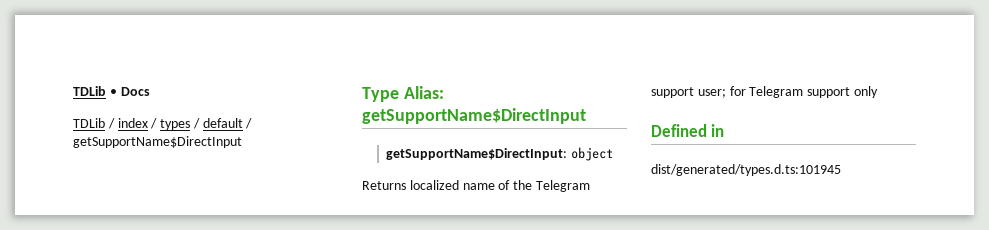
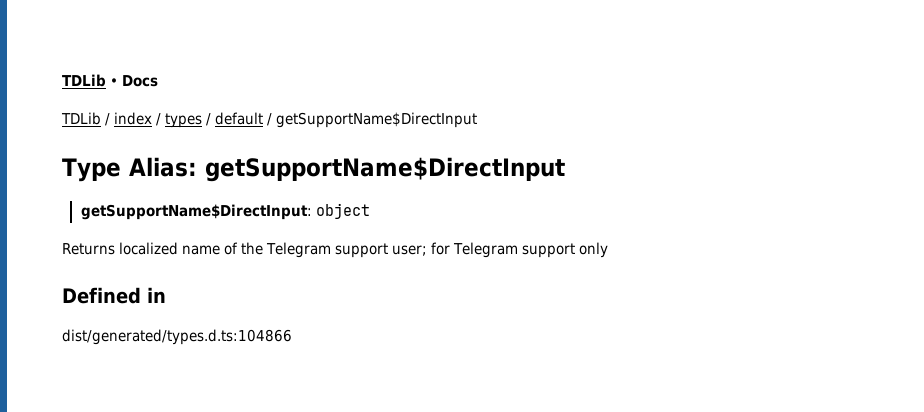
- dist/generated/types.d.ts:101945
+ dist/generated/types.d.ts:104866

